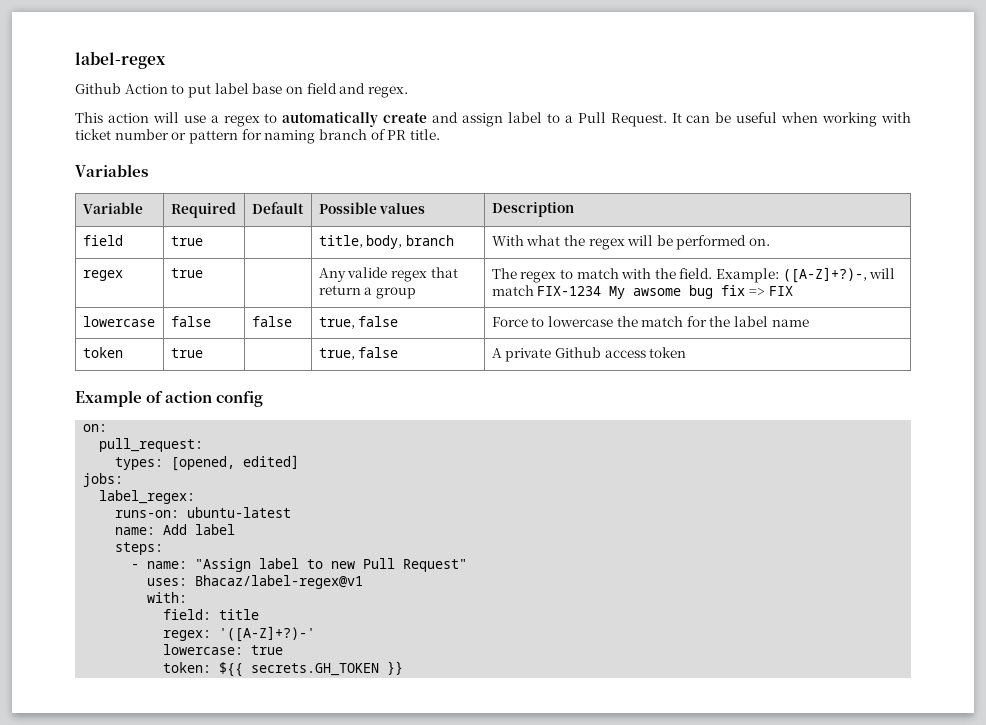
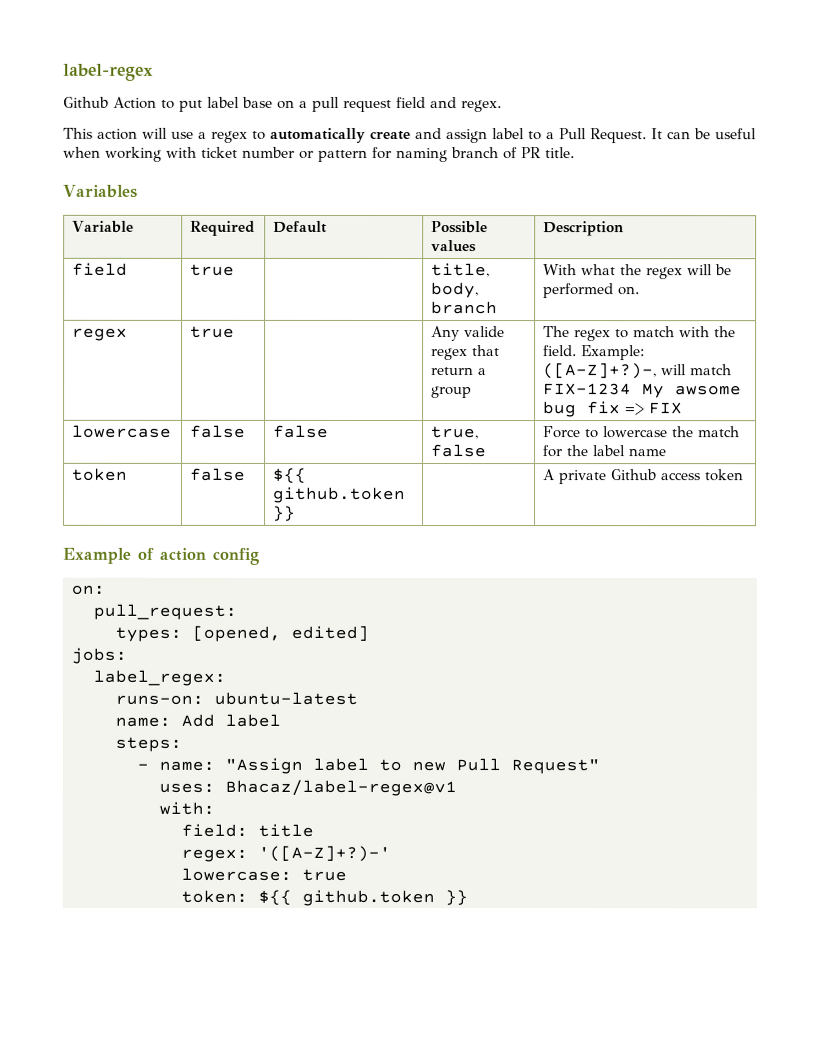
- Github Action to put label base on field and regex.
+ Github Action to put label base on a pull request field and regex.
- token | true | | true, false | A private Github access token
+ token | false | ${{ github.token }} | | A private Github access token
- token: ${{ secrets.GH_TOKEN }}
+ token: ${{ github.token }}

